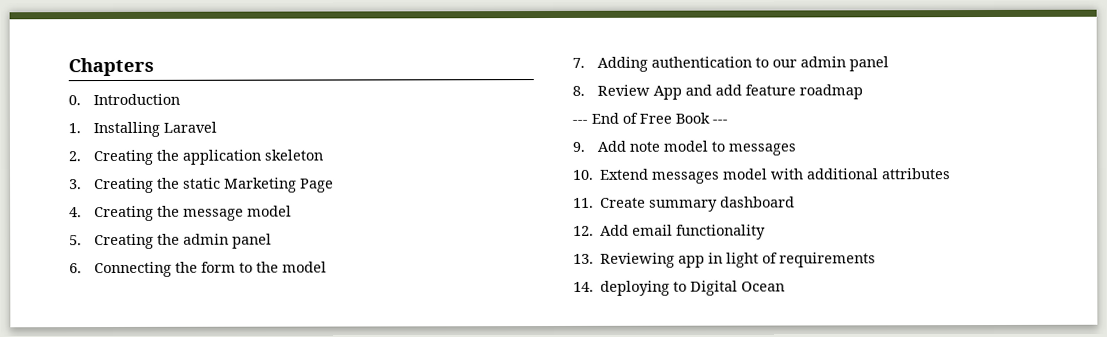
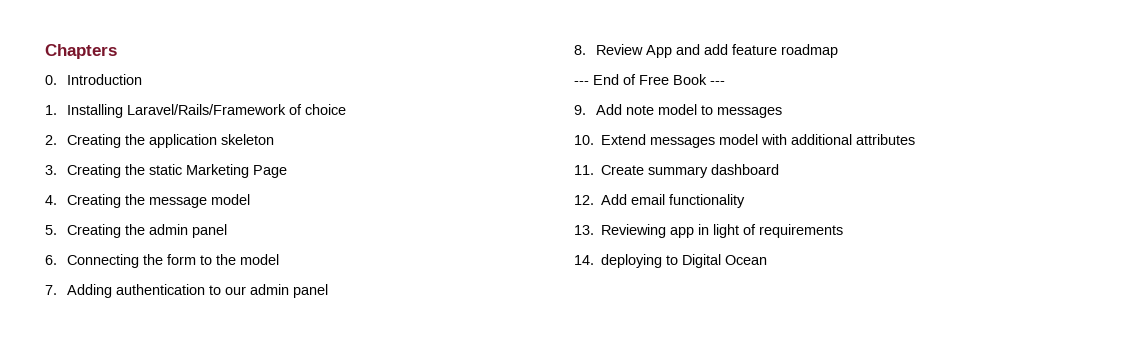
- 1. Installing Laravel
+ 1. Installing Laravel/Rails/Framework of choice

